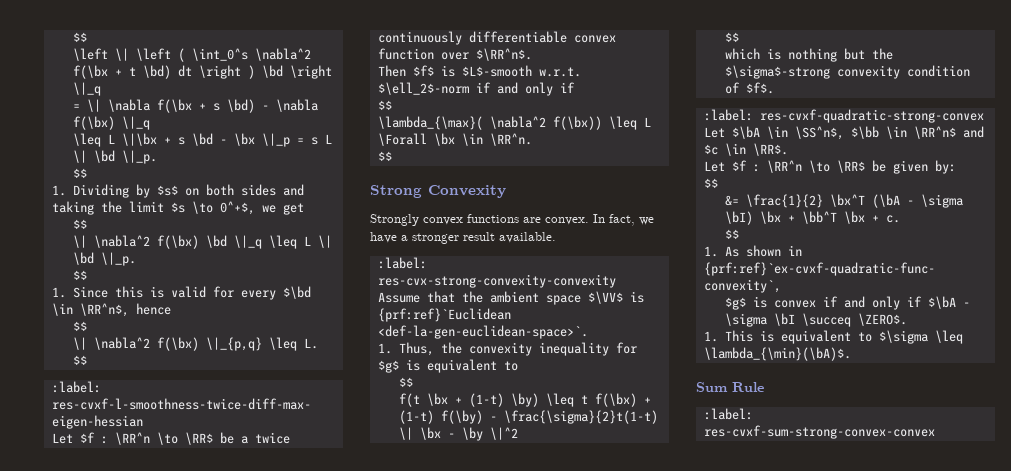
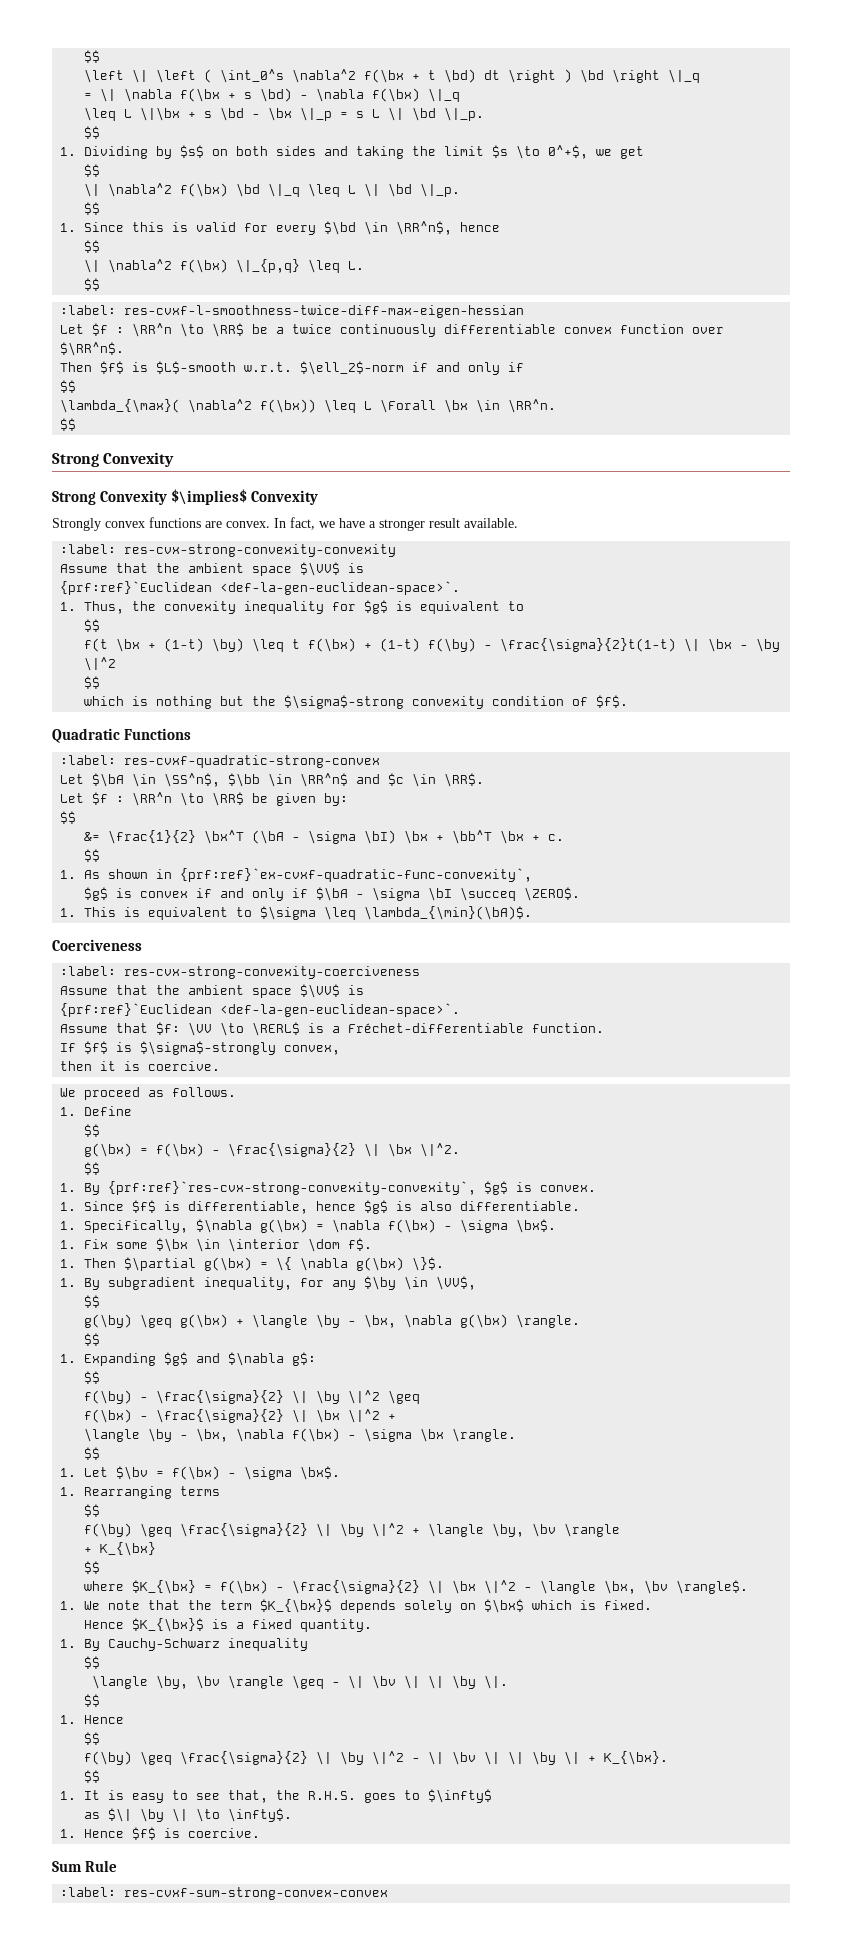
+ Strong Convexity $\implies$ Convexity
+ Quadratic Functions
+ Coerciveness
+ :label: res-cvx-strong-convexity-coerciveness
+ Assume that the ambient space $\VV$ is
+ {prf:ref}`Euclidean <def-la-gen-euclidean-space>`.
+ Assume that $f: \VV \to \RERL$ is a Fréchet-differentiable function.
+ If $f$ is $\sigma$-strongly convex,
+ then it is coercive.
+ We proceed as follows.
+ 1. Define
+ $$
+ g(\bx) = f(\bx) - \frac{\sigma}{2} \| \bx \|^2.
+ $$
+ 1. By {prf:ref}`res-cvx-strong-convexity-convexity`, $g$ is convex.
+ 1. Since $f$ is differentiable, hence $g$ is also differentiable.
+ 1. Specifically, $\nabla g(\bx) = \nabla f(\bx) - \sigma \bx$.
+ 1. Fix some $\bx \in \interior \dom f$.
+ 1. Then $\partial g(\bx) = \{ \nabla g(\bx) \}$.
+ 1. By subgradient inequality, for any $\by \in \VV$,
+ $$
+ g(\by) \geq g(\bx) + \langle \by - \bx, \nabla g(\bx) \rangle.
+ $$
+ 1. Expanding $g$ and $\nabla g$:
+ $$
+ f(\by) - \frac{\sigma}{2} \| \by \|^2 \geq
+ f(\bx) - \frac{\sigma}{2} \| \bx \|^2 +
+ \langle \by - \bx, \nabla f(\bx) - \sigma \bx \rangle.
+ $$
+ 1. Let $\bv = f(\bx) - \sigma \bx$.
+ 1. Rearranging terms
+ $$
+ f(\by) \geq \frac{\sigma}{2} \| \by \|^2 + \langle \by, \bv \rangle
+ + K_{\bx}
+ $$
+ where $K_{\bx} = f(\bx) - \frac{\sigma}{2} \| \bx \|^2 - \langle \bx, \bv \rangle$.
+ 1. We note that the term $K_{\bx}$ depends solely on $\bx$ which is fixed.
+ Hence $K_{\bx}$ is a fixed quantity.
+ 1. By Cauchy-Schwarz inequality
+ $$
+ \langle \by, \bv \rangle \geq - \| \bv \| \| \by \|.
+ $$
+ 1. Hence
+ $$
+ f(\by) \geq \frac{\sigma}{2} \| \by \|^2 - \| \bv \| \| \by \| + K_{\bx}.
+ $$
+ 1. It is easy to see that, the R.H.S. goes to $\infty$
+ as $\| \by \| \to \infty$.
+ 1. Hence $f$ is coercive.

